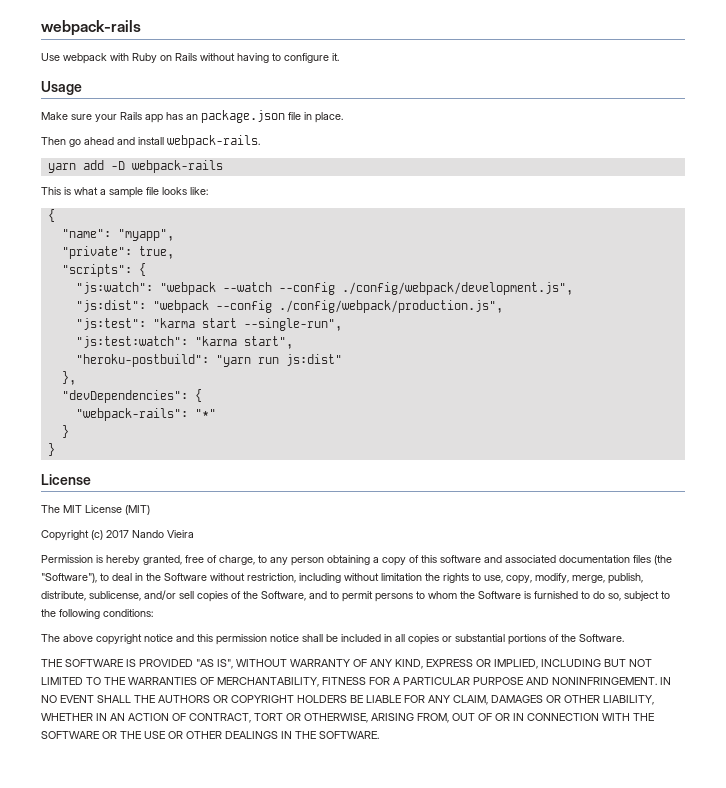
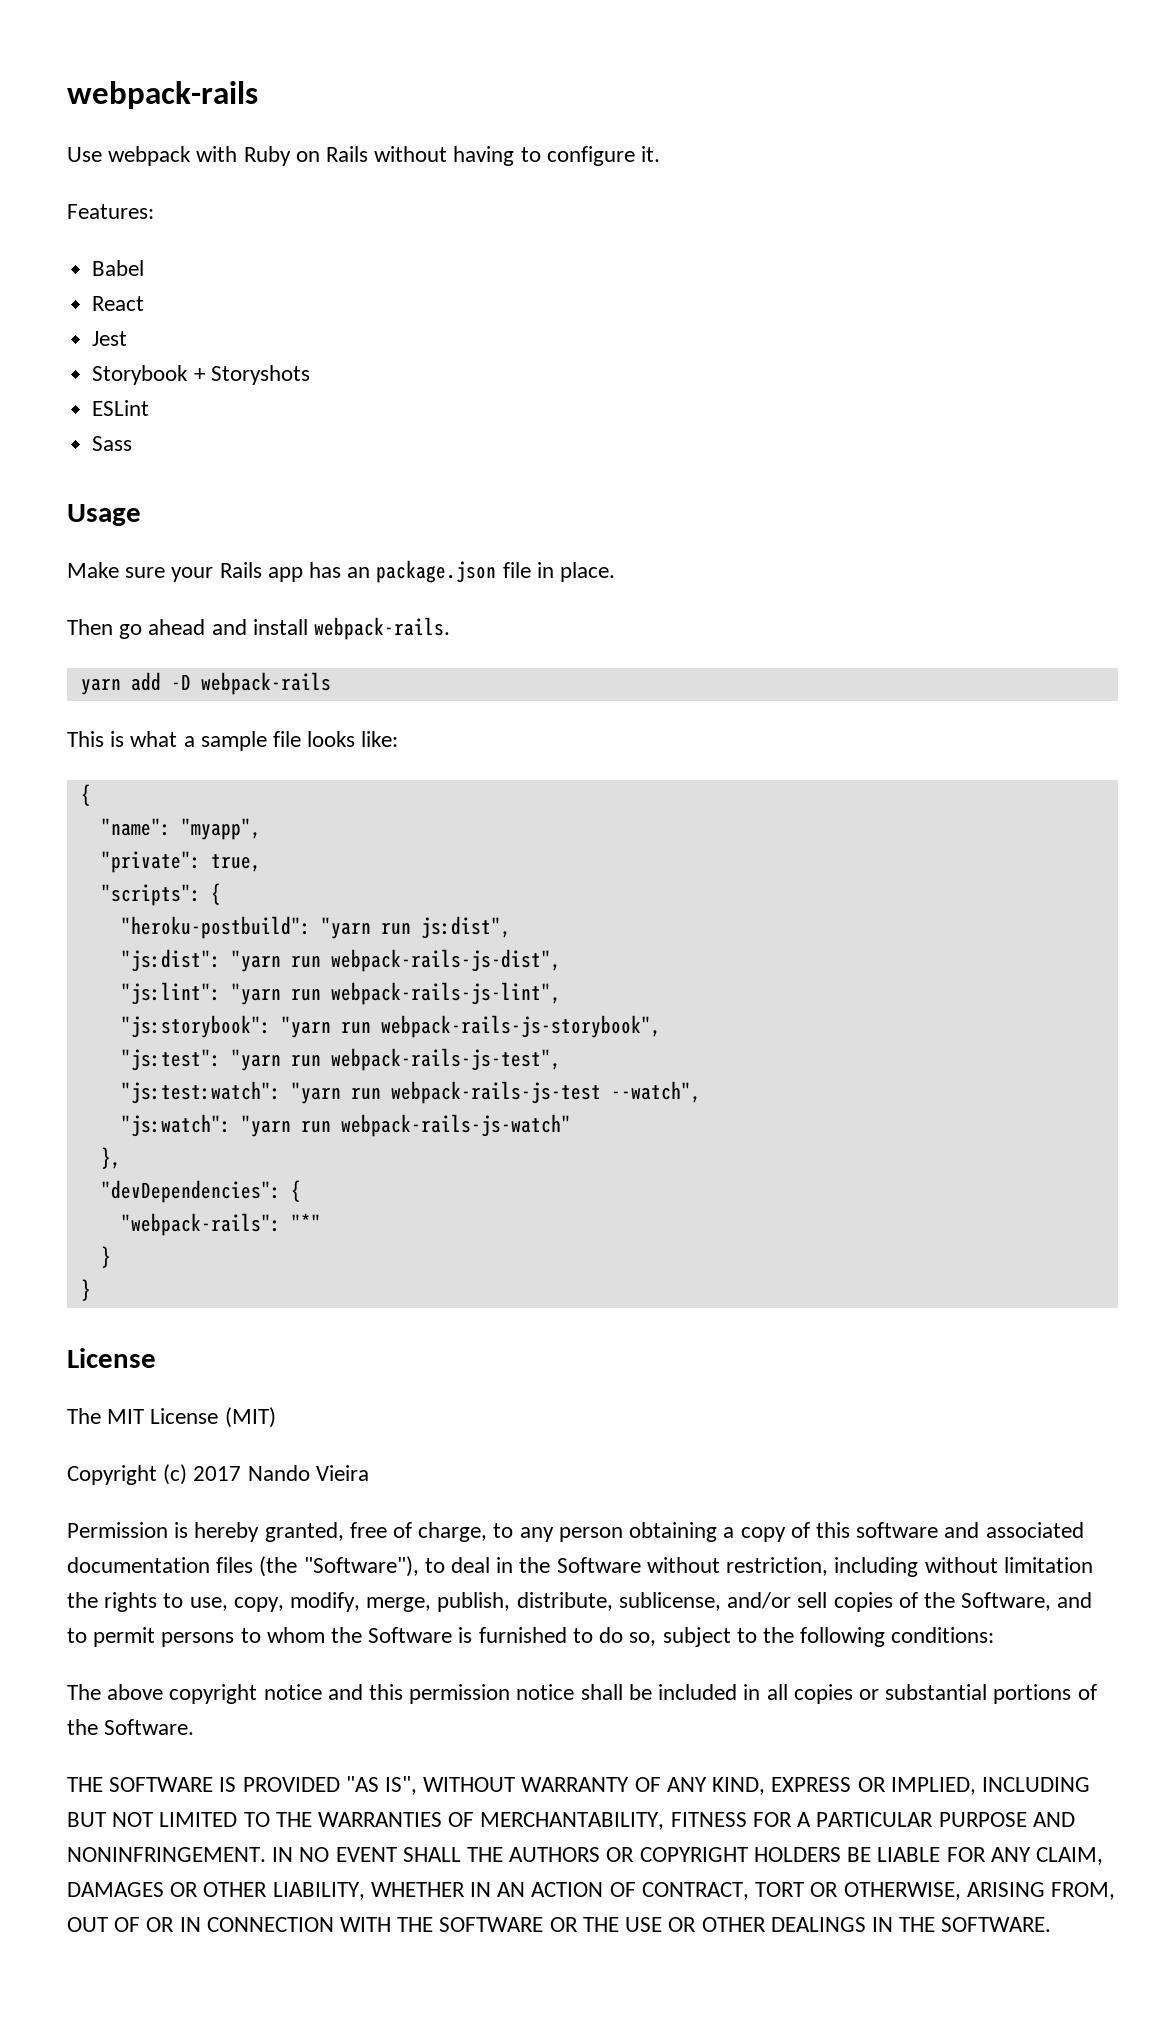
+ Features:
+ Babel
+ React
+ Jest
+ Storybook + Storyshots
+ ESLint
+ Sass
- "js:watch": "webpack --watch --config ./config/webpack/development.js",
- "js:dist": "webpack --config ./config/webpack/production.js",
- "js:test": "karma start --single-run",
- "js:test:watch": "karma start",
- "heroku-postbuild": "yarn run js:dist"
+ "heroku-postbuild": "yarn run js:dist",
+ "js:dist": "yarn run webpack-rails-js-dist",
+ "js:lint": "yarn run webpack-rails-js-lint",
+ "js:storybook": "yarn run webpack-rails-js-storybook",
+ "js:test": "yarn run webpack-rails-js-test",
+ "js:test:watch": "yarn run webpack-rails-js-test --watch",
+ "js:watch": "yarn run webpack-rails-js-watch"

